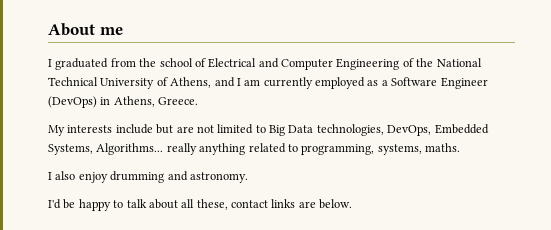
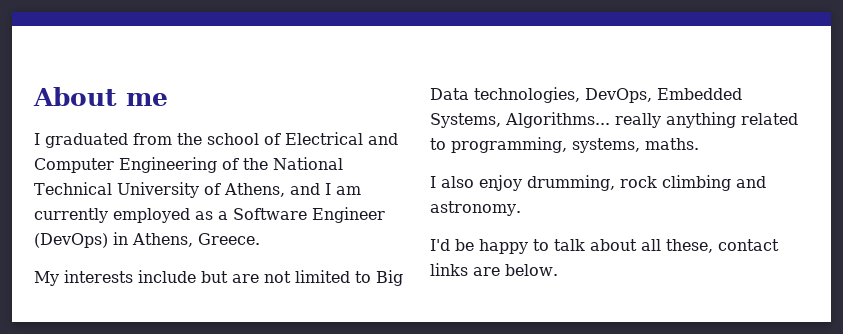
- I also enjoy drumming and astronomy.
+ I also enjoy drumming, rock climbing and astronomy.

